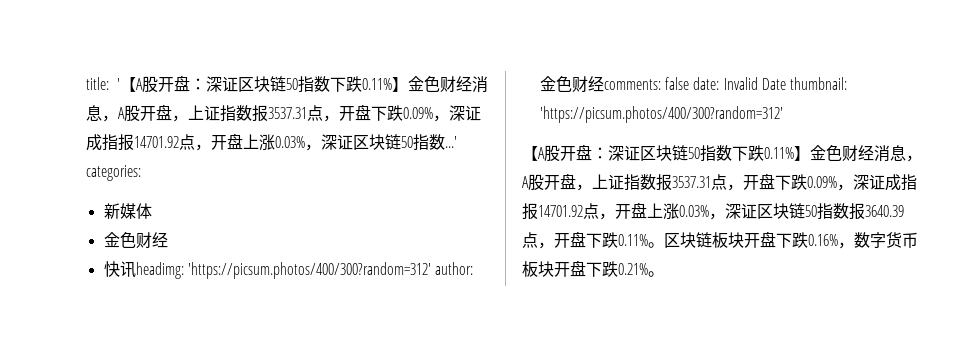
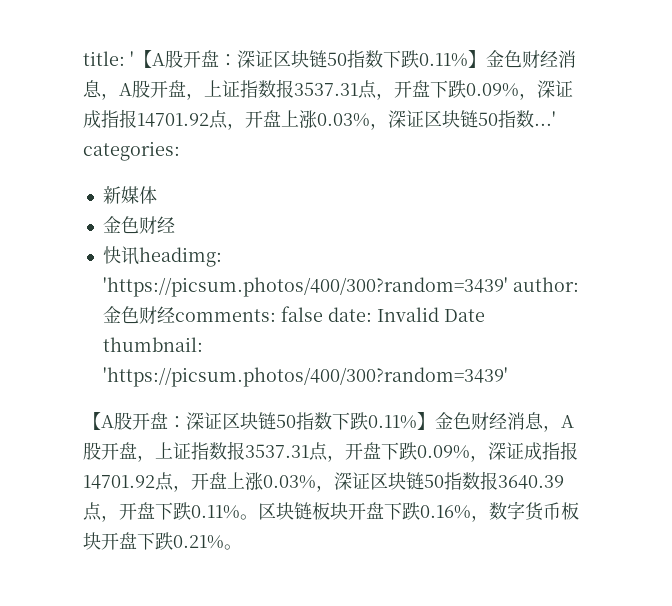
- 快讯headimg: 'https://picsum.photos/400/300?random=312' author:金色财经comments: false date: Invalid Date thumbnail: 'https://picsum.photos/400/300?random=312'
+ 快讯headimg: 'https://picsum.photos/400/300?random=3439' author:金色财经comments: false date: Invalid Date thumbnail: 'https://picsum.photos/400/300?random=3439'

